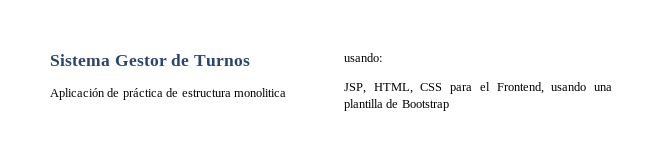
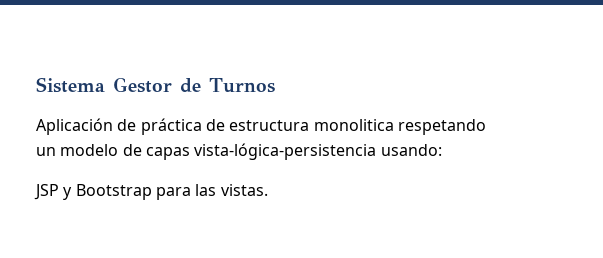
- Aplicación de práctica de estructura monolitica usando:
- JSP, HTML, CSS para el Frontend, usando una plantilla de Bootstrap
+ Aplicación de práctica de estructura monolitica respetando
+ un modelo de capas vista-lógica-persistencia usando:
+ JSP y Bootstrap para las vistas.

